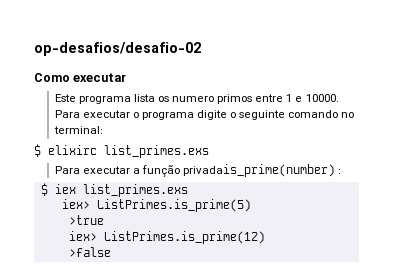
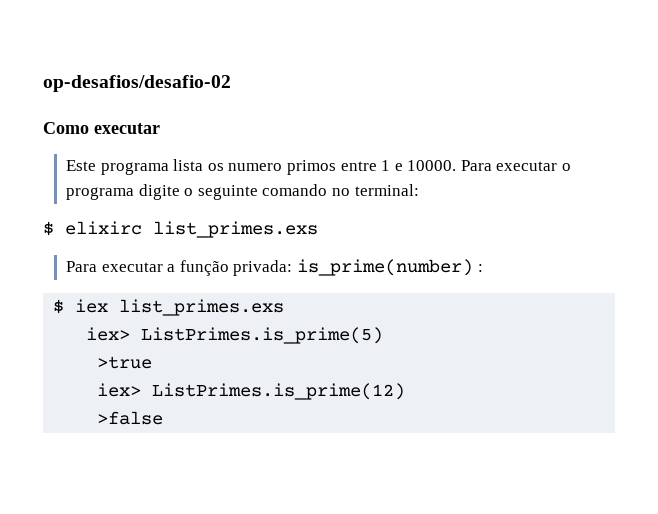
- Para executar a função privadais_prime(number) :
+ Para executar a função privada: is_prime(number) :

